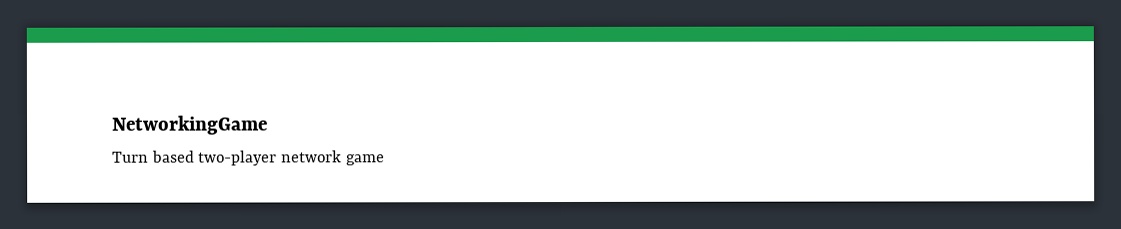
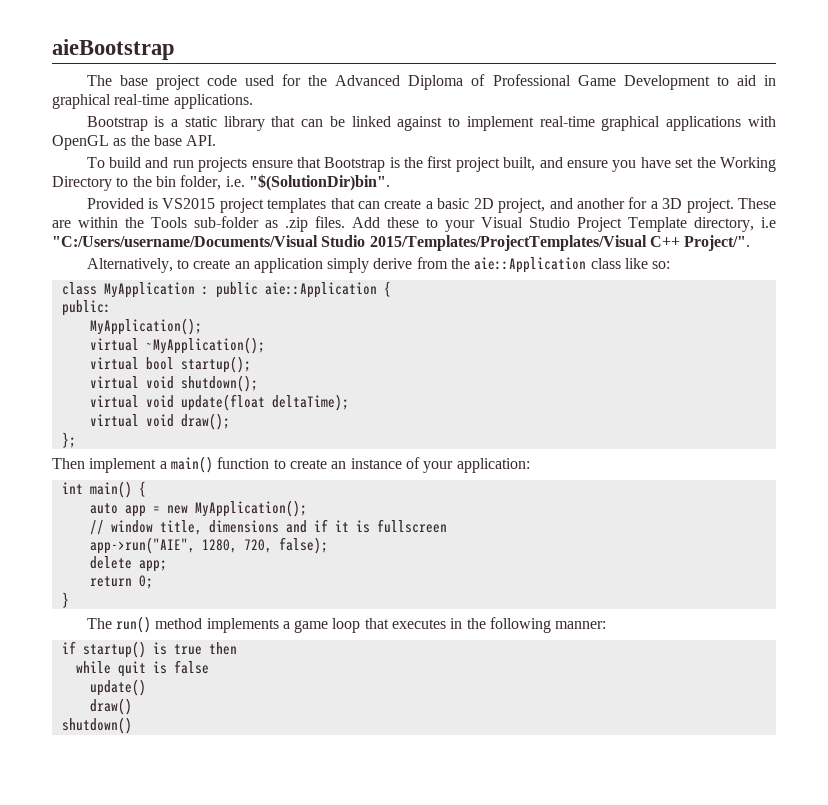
- NetworkingGame
- Turn based two-player network game
+ aieBootstrap
+ The base project code used for the Advanced Diploma of Professional Game Development to aid in graphical real-time applications.
+ Bootstrap is a static library that can be linked against to implement real-time graphical applications with OpenGL as the base API.
+ To build and run projects ensure that Bootstrap is the first project built, and ensure you have set the Working Directory to the bin folder, i.e. "$(SolutionDir)bin".
+ Provided is VS2015 project templates that can create a basic 2D project, and another for a 3D project. These are within the Tools sub-folder as .zip files. Add these to your Visual Studio Project Template directory, i.e "C:/Users/username/Documents/Visual Studio 2015/Templates/ProjectTemplates/Visual C++ Project/".
+ Alternatively, to create an application simply derive from the aie::Application class like so:
+ class MyApplication : public aie::Application {
+ public:
+ MyApplication();
+ virtual ~MyApplication();
+ virtual bool startup();
+ virtual void shutdown();
+ virtual void update(float deltaTime);
+ virtual void draw();
+ };
+ Then implement a main() function to create an instance of your application:
+ int main() {
+ auto app = new MyApplication();
+ // window title, dimensions and if it is fullscreen
+ app->run("AIE", 1280, 720, false);
+ delete app;
+ return 0;
+ }
+ The run() method implements a game loop that executes in the following manner:
+ if startup() is true then
+ while quit is false
+ update()
+ draw()
+ shutdown()

